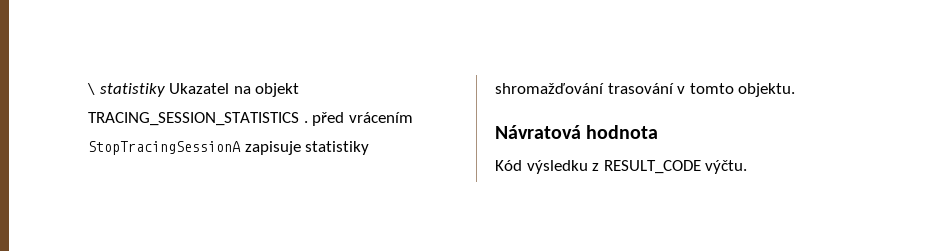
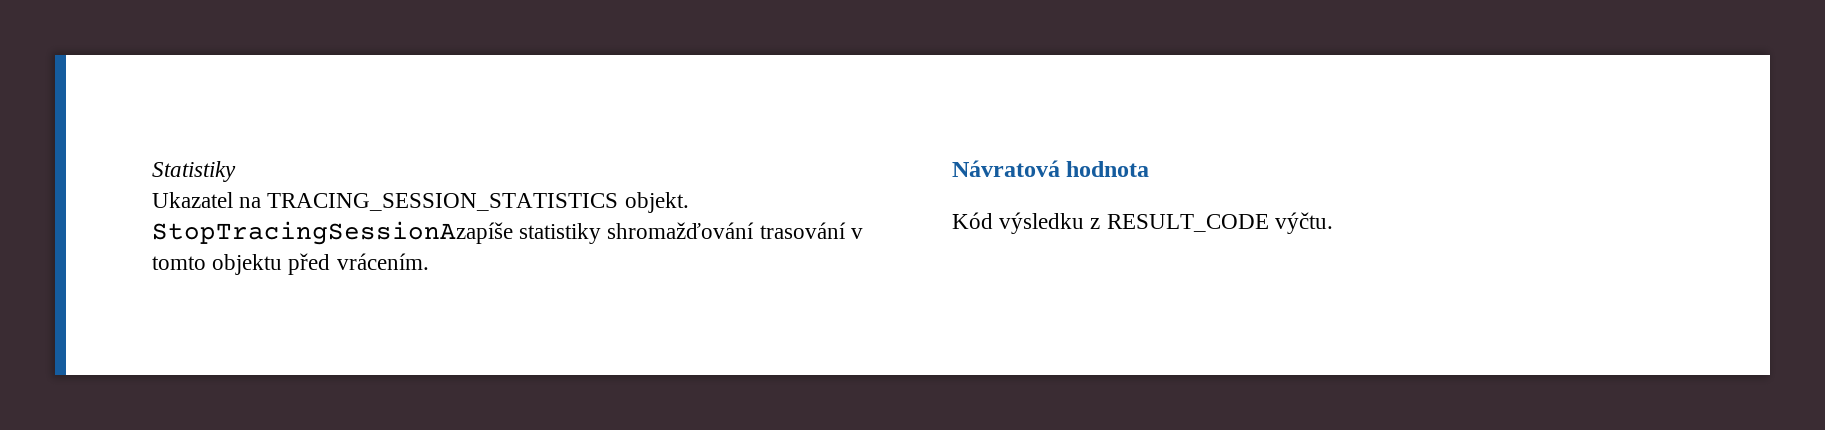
- \ statistiky Ukazatel na objekt TRACING_SESSION_STATISTICS . před vrácením StopTracingSessionA zapisuje statistiky shromažďování trasování v tomto objektu.
+ Statistiky
+ Ukazatel na TRACING_SESSION_STATISTICS objekt. StopTracingSessionAzapíše statistiky shromažďování trasování v tomto objektu před vrácením.

